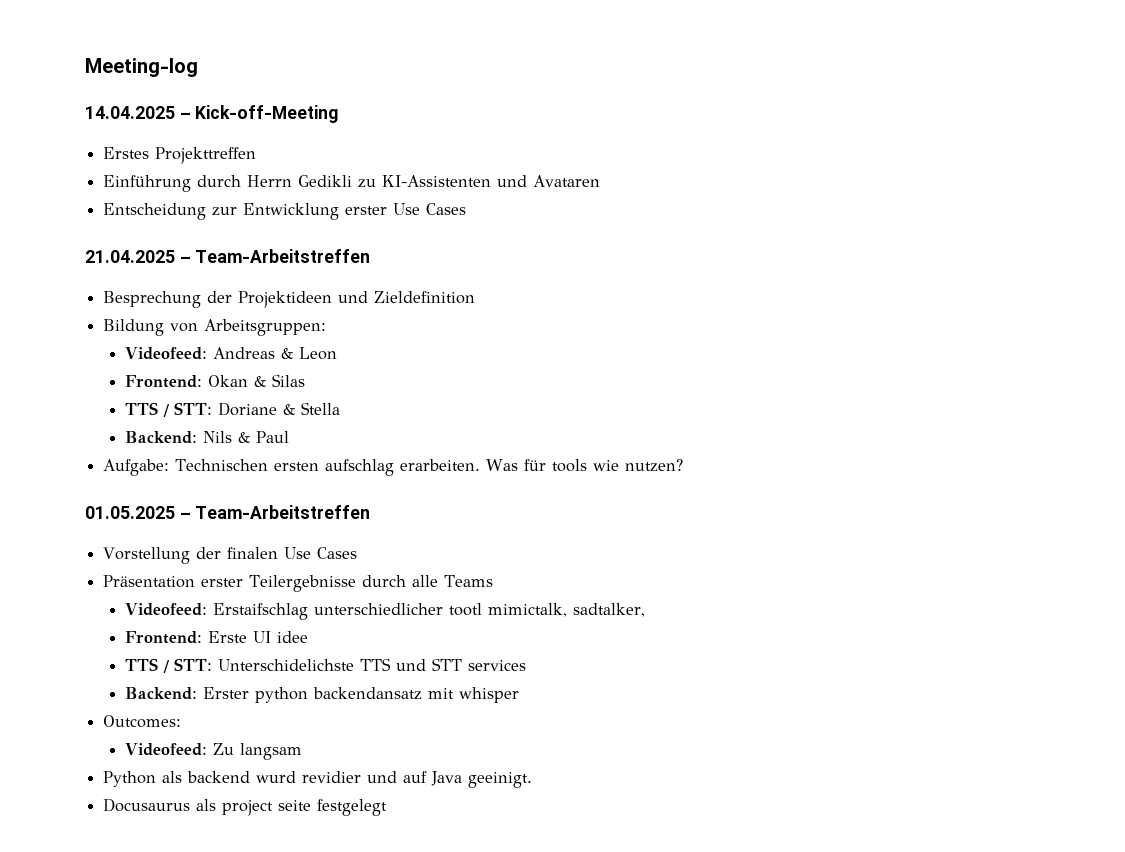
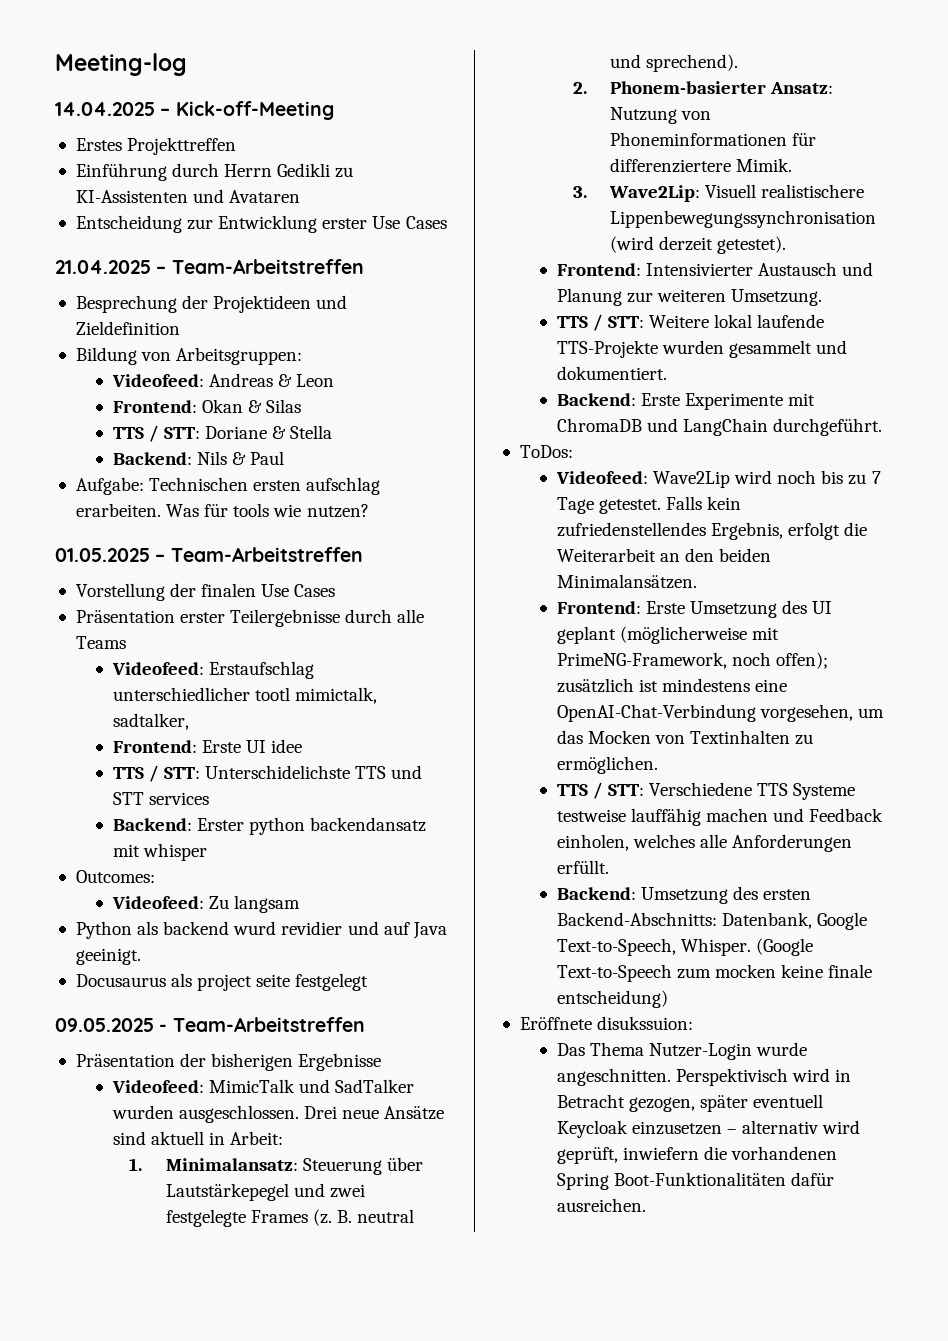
- Videofeed: Erstaifschlag unterschiedlicher tootl mimictalk, sadtalker,
+ Videofeed: Erstaufschlag unterschiedlicher tootl mimictalk, sadtalker,
+ 09.05.2025 - Team-Arbeitstreffen
+ Präsentation der bisherigen Ergebnisse
+ Videofeed: MimicTalk und SadTalker wurden ausgeschlossen. Drei neue Ansätze sind aktuell in Arbeit:
+ 1. Minimalansatz: Steuerung über Lautstärkepegel und zwei festgelegte Frames (z. B. neutral und sprechend).
+ 2. Phonem-basierter Ansatz: Nutzung von Phoneminformationen für differenziertere Mimik.
+ 3. Wave2Lip: Visuell realistischere Lippenbewegungssynchronisation (wird derzeit getestet).
+ Frontend: Intensivierter Austausch und Planung zur weiteren Umsetzung.
+ TTS / STT: Weitere lokal laufende TTS-Projekte wurden gesammelt und dokumentiert.
+ Backend: Erste Experimente mit ChromaDB und LangChain durchgeführt.
+ ToDos:
+ Videofeed: Wave2Lip wird noch bis zu 7 Tage getestet. Falls kein zufriedenstellendes Ergebnis, erfolgt die Weiterarbeit an den beiden Minimalansätzen.
+ Frontend: Erste Umsetzung des UI geplant (möglicherweise mit PrimeNG-Framework, noch offen); zusätzlich ist mindestens eine OpenAI-Chat-Verbindung vorgesehen, um das Mocken von Textinhalten zu ermöglichen.
+ TTS / STT: Verschiedene TTS Systeme testweise lauffähig machen und Feedback einholen, welches alle Anforderungen erfüllt.
+ Backend: Umsetzung des ersten Backend-Abschnitts: Datenbank, Google Text-to-Speech, Whisper. (Google Text-to-Speech zum mocken keine finale entscheidung)
+ Eröffnete disukssuion:
+ Das Thema Nutzer-Login wurde angeschnitten. Perspektivisch wird in Betracht gezogen, später eventuell Keycloak einzusetzen – alternativ wird geprüft, inwiefern die vorhandenen Spring Boot-Funktionalitäten dafür ausreichen.

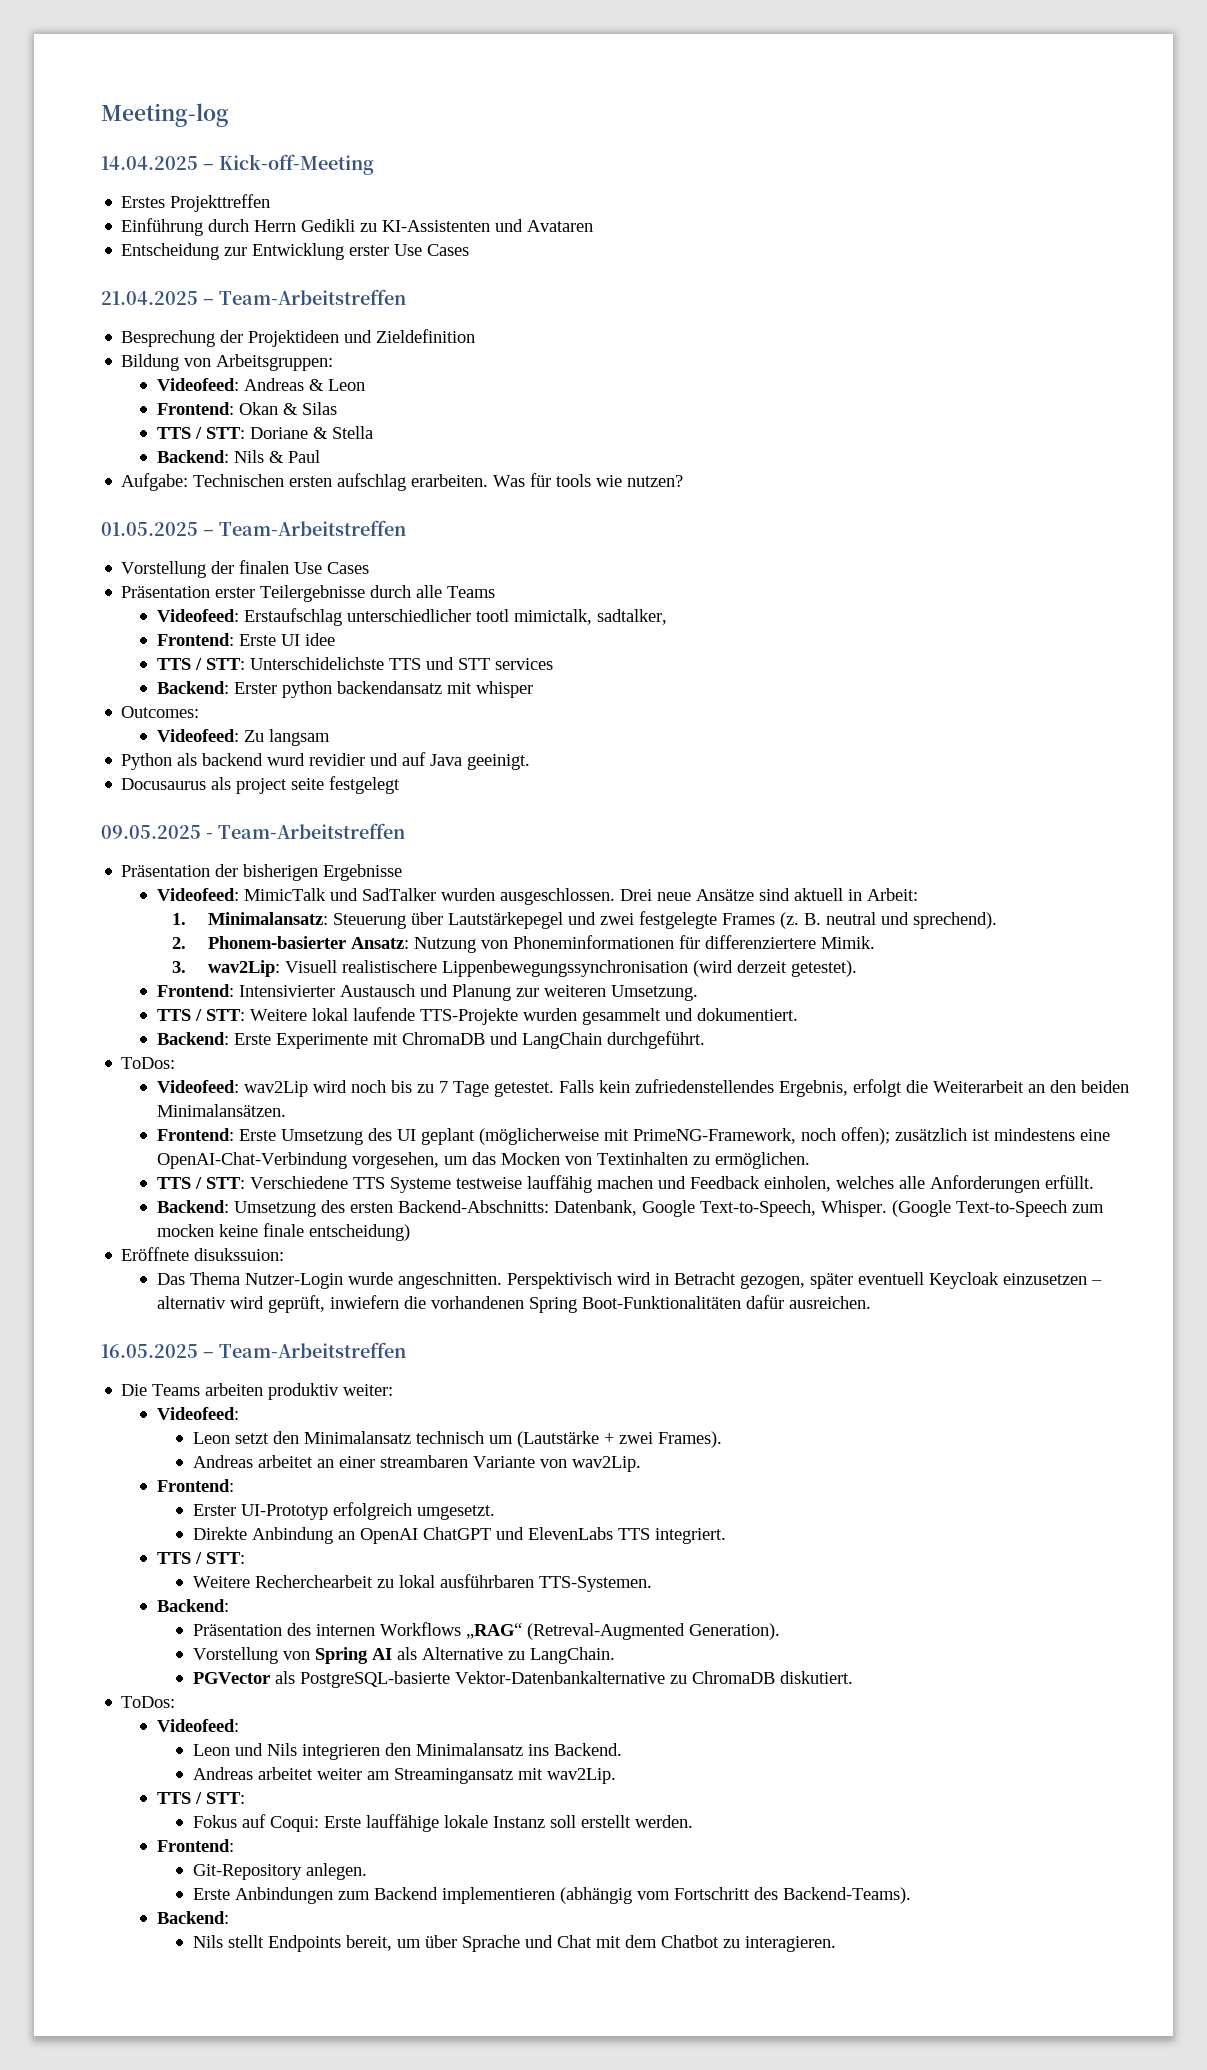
- 3. Wave2Lip: Visuell realistischere Lippenbewegungssynchronisation (wird derzeit getestet).
+ 3. wav2Lip: Visuell realistischere Lippenbewegungssynchronisation (wird derzeit getestet).
- Videofeed: Wave2Lip wird noch bis zu 7 Tage getestet.
+ Videofeed: wav2Lip wird noch bis zu 7 Tage getestet.
+ 16.05.2025 – Team-Arbeitstreffen
+ Die Teams arbeiten produktiv weiter:
+ Videofeed:
+ Leon setzt den Minimalansatz technisch um (Lautstärke + zwei Frames).
+ Andreas arbeitet an einer streambaren Variante von wav2Lip.
+ Frontend:
+ Erster UI-Prototyp erfolgreich umgesetzt.
+ Direkte Anbindung an OpenAI ChatGPT und ElevenLabs TTS integriert.
+ TTS / STT:
+ Weitere Recherchearbeit zu lokal ausführbaren TTS-Systemen.
+ Backend:
+ Präsentation des internen Workflows „RAG“ (Retreval-Augmented Generation).
+ Vorstellung von Spring AI als Alternative zu LangChain.
+ PGVector als PostgreSQL-basierte Vektor-Datenbankalternative zu ChromaDB diskutiert.
+ ToDos:
+ Videofeed:
+ Leon und Nils integrieren den Minimalansatz ins Backend.
+ Andreas arbeitet weiter am Streamingansatz mit wav2Lip.
+ TTS / STT:
+ Fokus auf Coqui: Erste lauffähige lokale Instanz soll erstellt werden.
+ Frontend:
+ Git-Repository anlegen.
+ Erste Anbindungen zum Backend implementieren (abhängig vom Fortschritt des Backend-Teams).
+ Backend:
+ Nils stellt Endpoints bereit, um über Sprache und Chat mit dem Chatbot zu interagieren.

